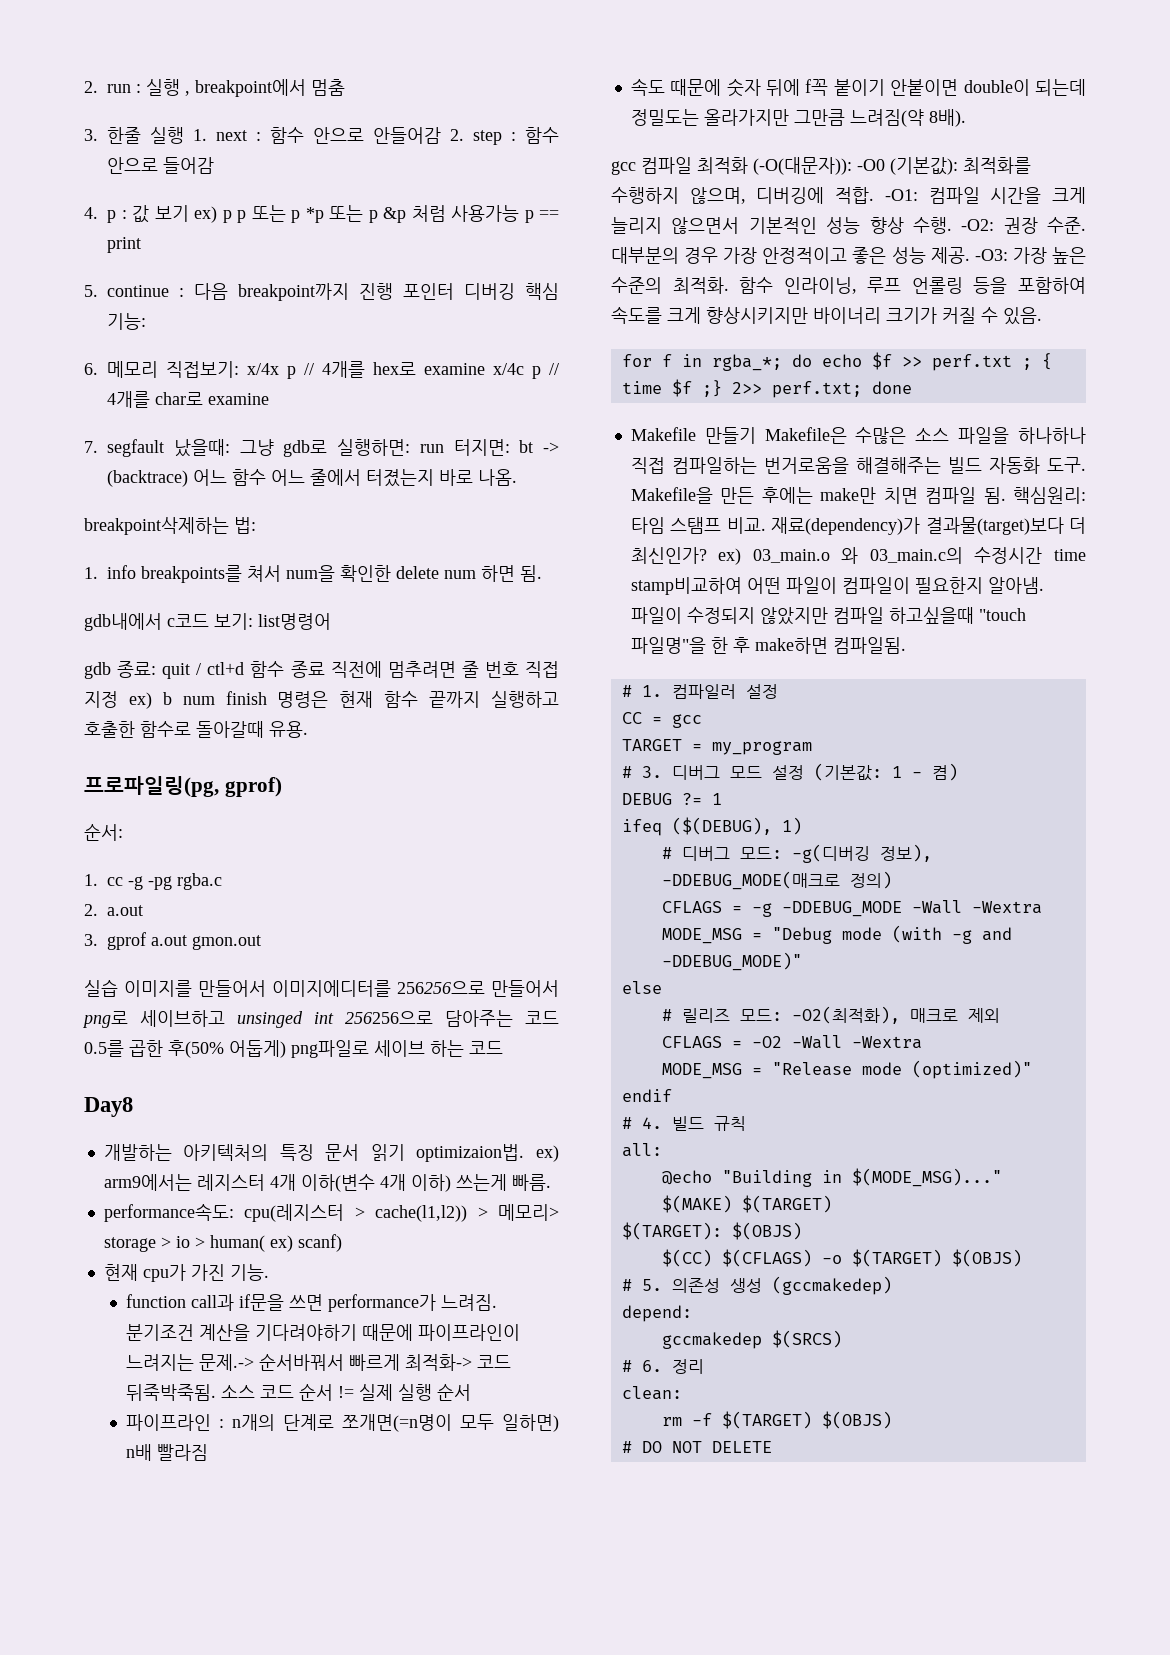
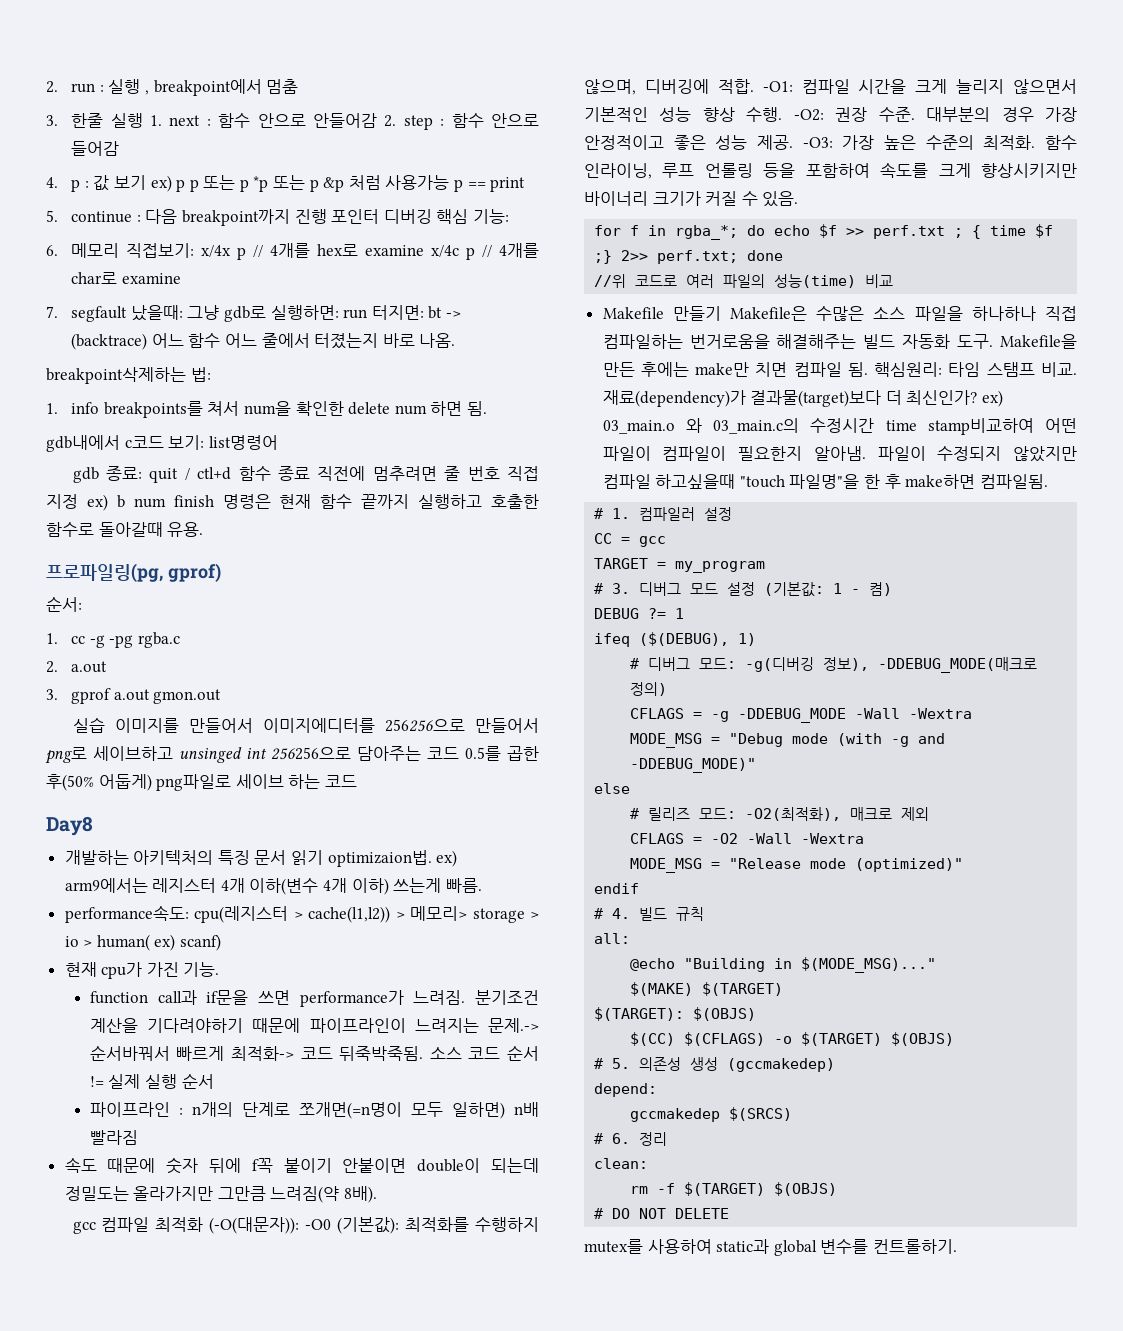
+ //위 코드로 여러 파일의 성능(time) 비교
+ mutex를 사용하여 static과 global 변수를 컨트롤하기.

